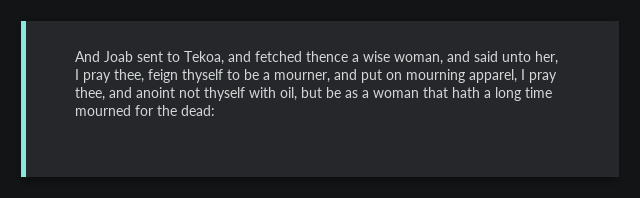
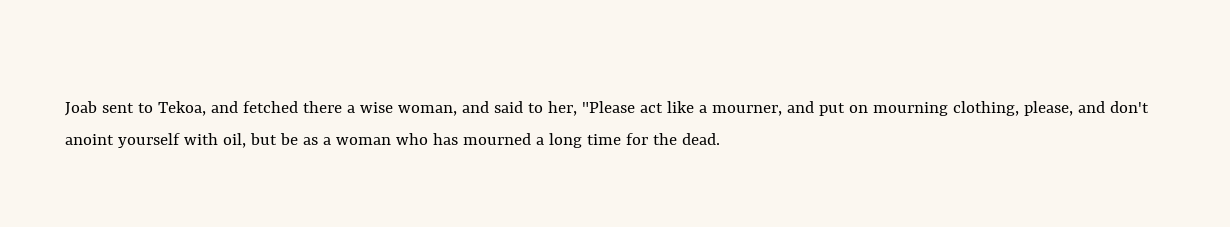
- And Joab sent to Tekoa, and fetched thence a wise woman, and said unto her, I pray thee, feign thyself to be a mourner, and put on mourning apparel, I pray thee, and anoint not thyself with oil, but be as a woman that hath a long time mourned for the dead:
+ Joab sent to Tekoa, and fetched there a wise woman, and said to her, "Please act like a mourner, and put on mourning clothing, please, and don't anoint yourself with oil, but be as a woman who has mourned a long time for the dead.

